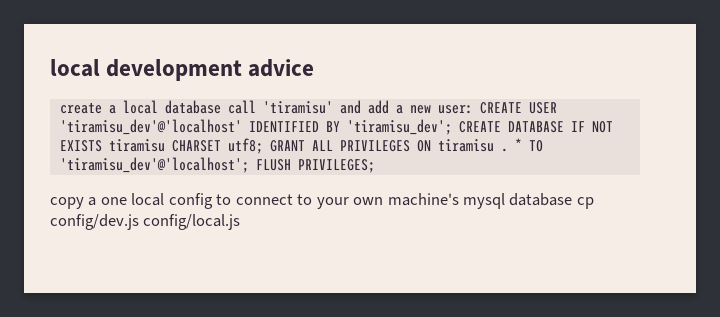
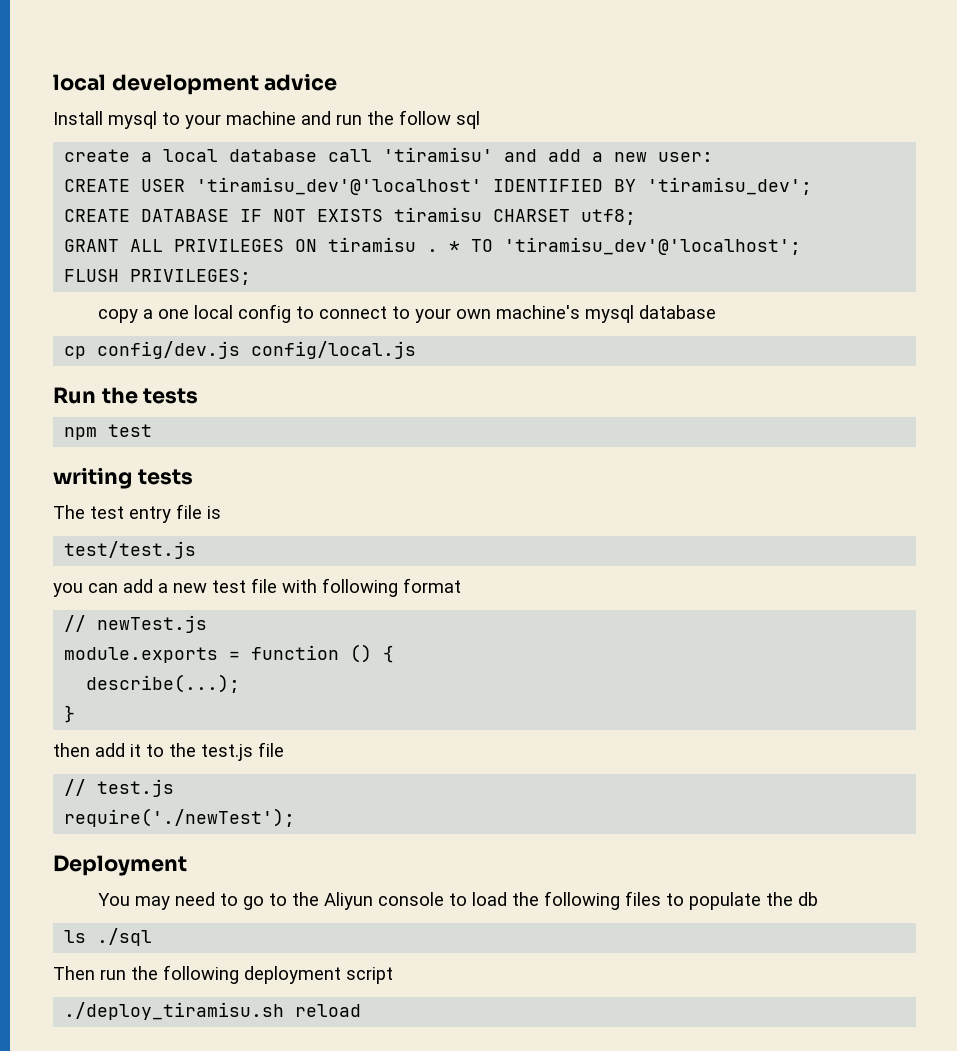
+ Install mysql to your machine and run the follow sql
- create a local database call 'tiramisu' and add a new user: CREATE USER 'tiramisu_dev'@'localhost' IDENTIFIED BY 'tiramisu_dev'; CREATE DATABASE IF NOT EXISTS tiramisu CHARSET utf8; GRANT ALL PRIVILEGES ON tiramisu .
+ create a local database call 'tiramisu' and add a new user:
+ CREATE USER 'tiramisu_dev'@'localhost' IDENTIFIED BY 'tiramisu_dev';
+ CREATE DATABASE IF NOT EXISTS tiramisu CHARSET utf8;
+ GRANT ALL PRIVILEGES ON tiramisu .
- * TO 'tiramisu_dev'@'localhost'; FLUSH PRIVILEGES;
+ * TO 'tiramisu_dev'@'localhost';
+ FLUSH PRIVILEGES;
- copy a one local config to connect to your own machine's mysql database cp config/dev.js config/local.js
+ copy a one local config to connect to your own machine's mysql database
+ cp config/dev.js config/local.js
+ Run the tests
+ npm test
+ writing tests
+ The test entry file is
+ test/test.js
+ you can add a new test file with following format
+ // newTest.js
+ module.exports = function () {
+ describe(...);
+ }
+ then add it to the test.js file
+ // test.js
+ require('./newTest');
+ Deployment
+ You may need to go to the Aliyun console to load the following files to populate the db
+ ls ./sql
+ Then run the following deployment script
+ ./deploy_tiramisu.sh reload

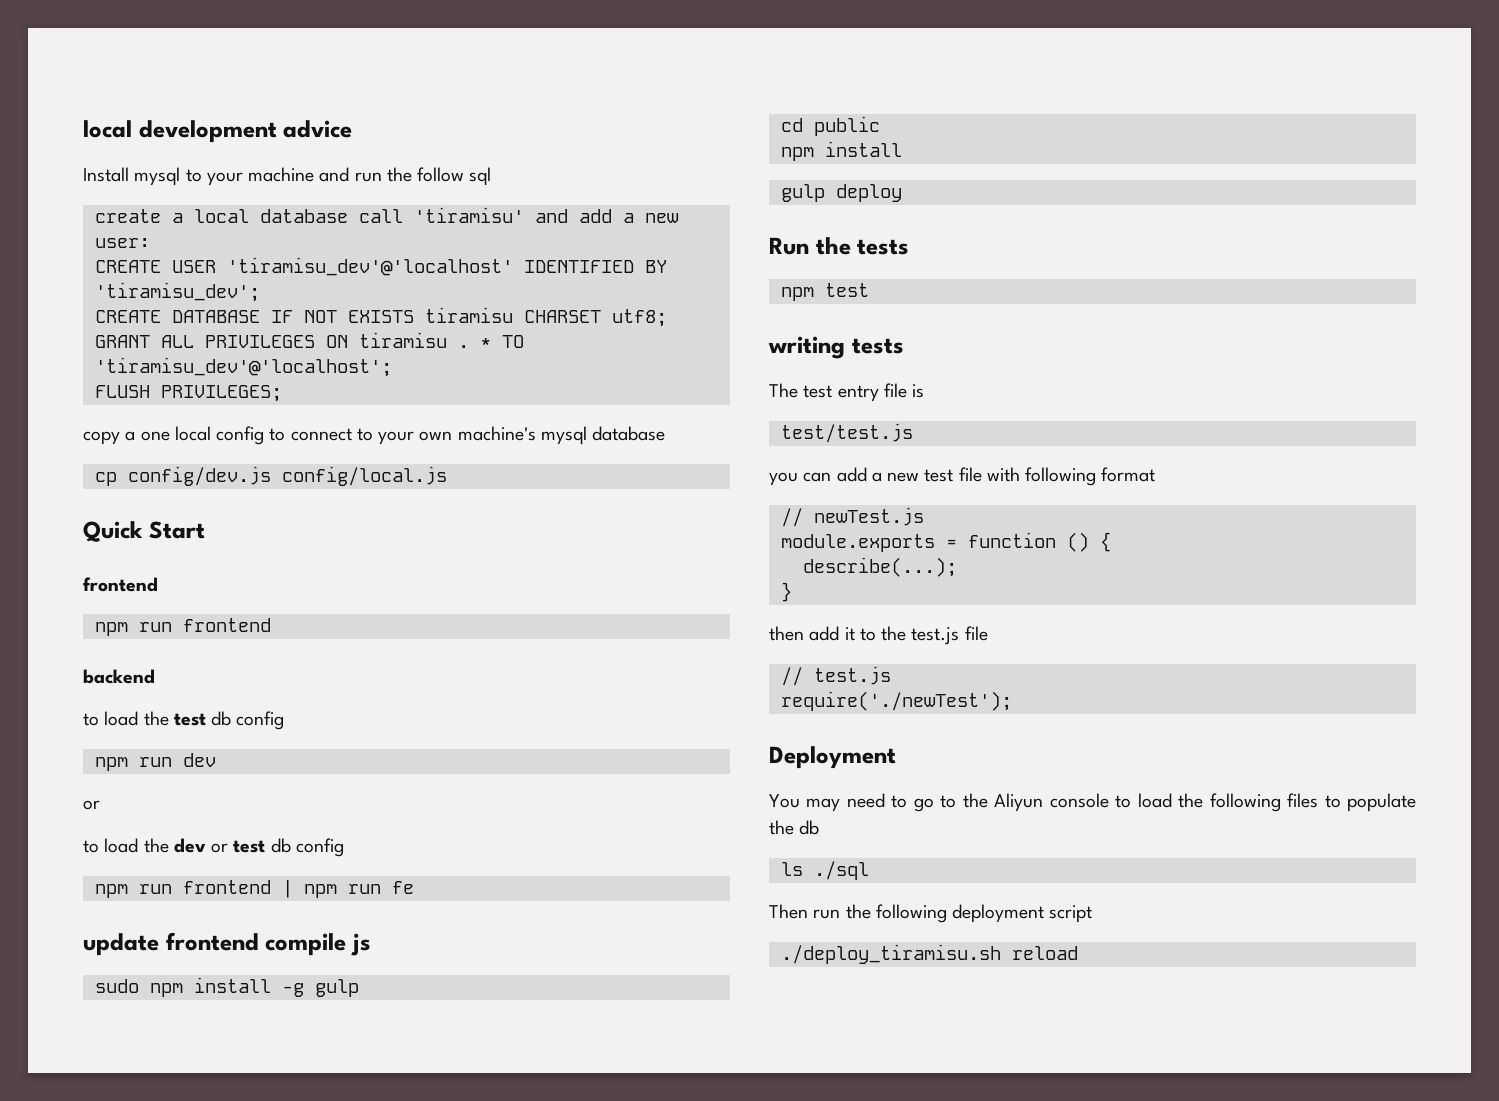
+ Quick Start
+ frontend
+ npm run frontend
+ backend
+ to load the test db config
+ npm run dev
+ or
+ to load the dev or test db config
+ npm run frontend | npm run fe
+ update frontend compile js
+ sudo npm install -g gulp
+ cd public
+ npm install
+ gulp deploy

